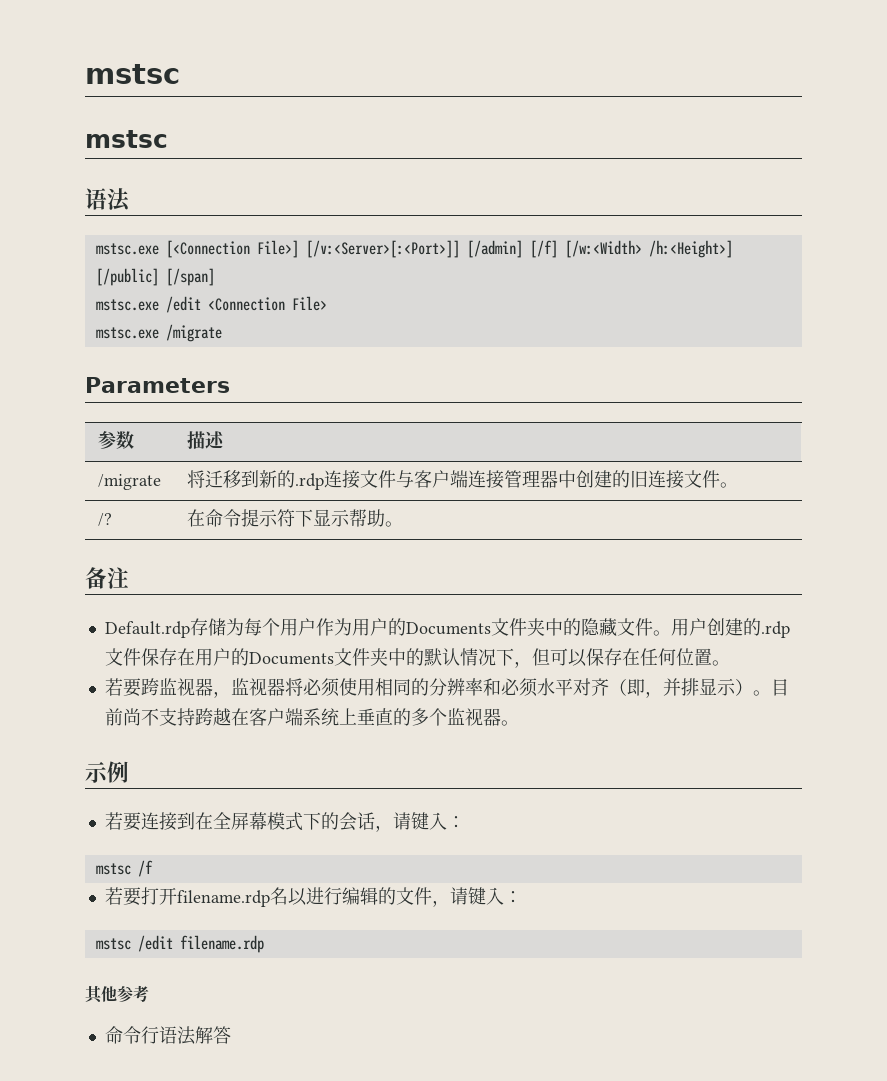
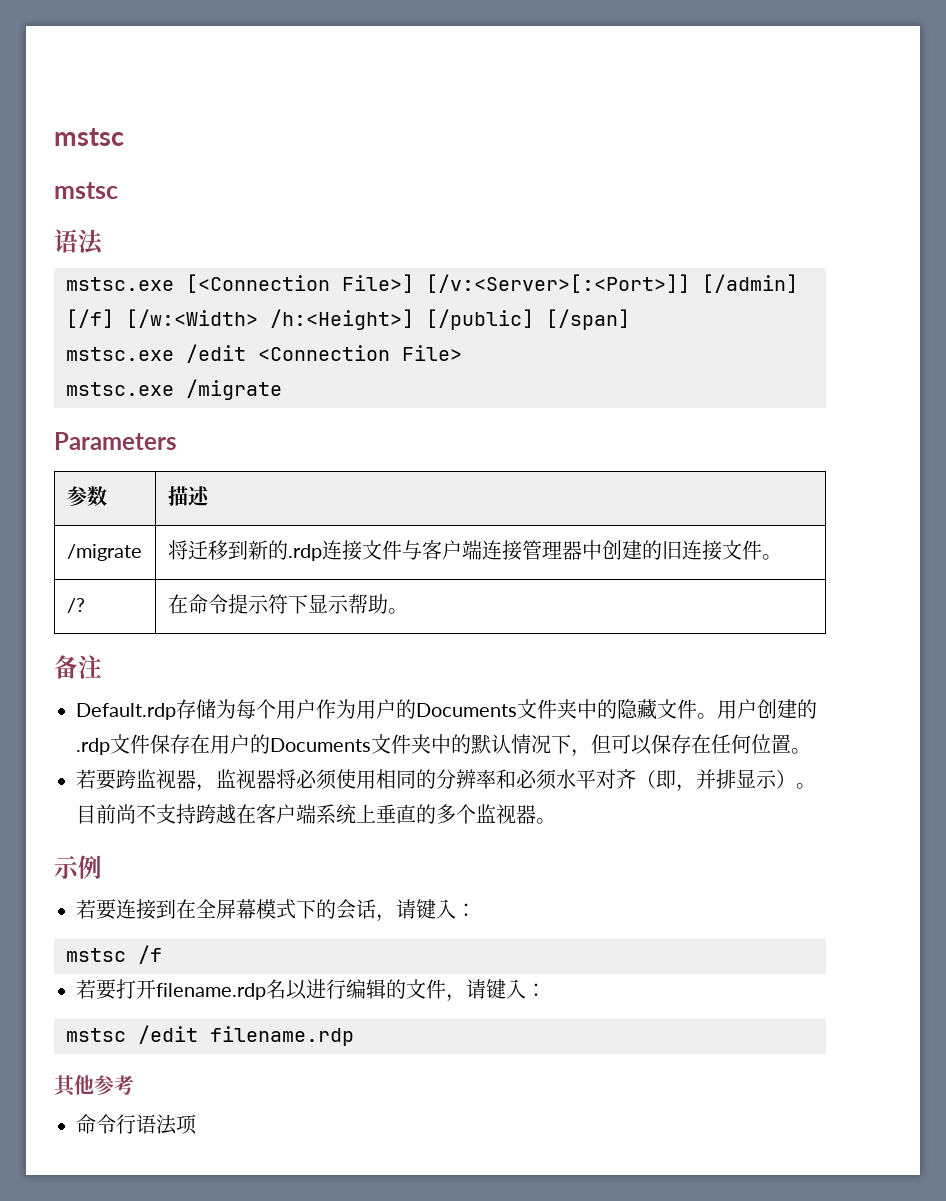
- 命令行语法解答
+ 命令行语法项

